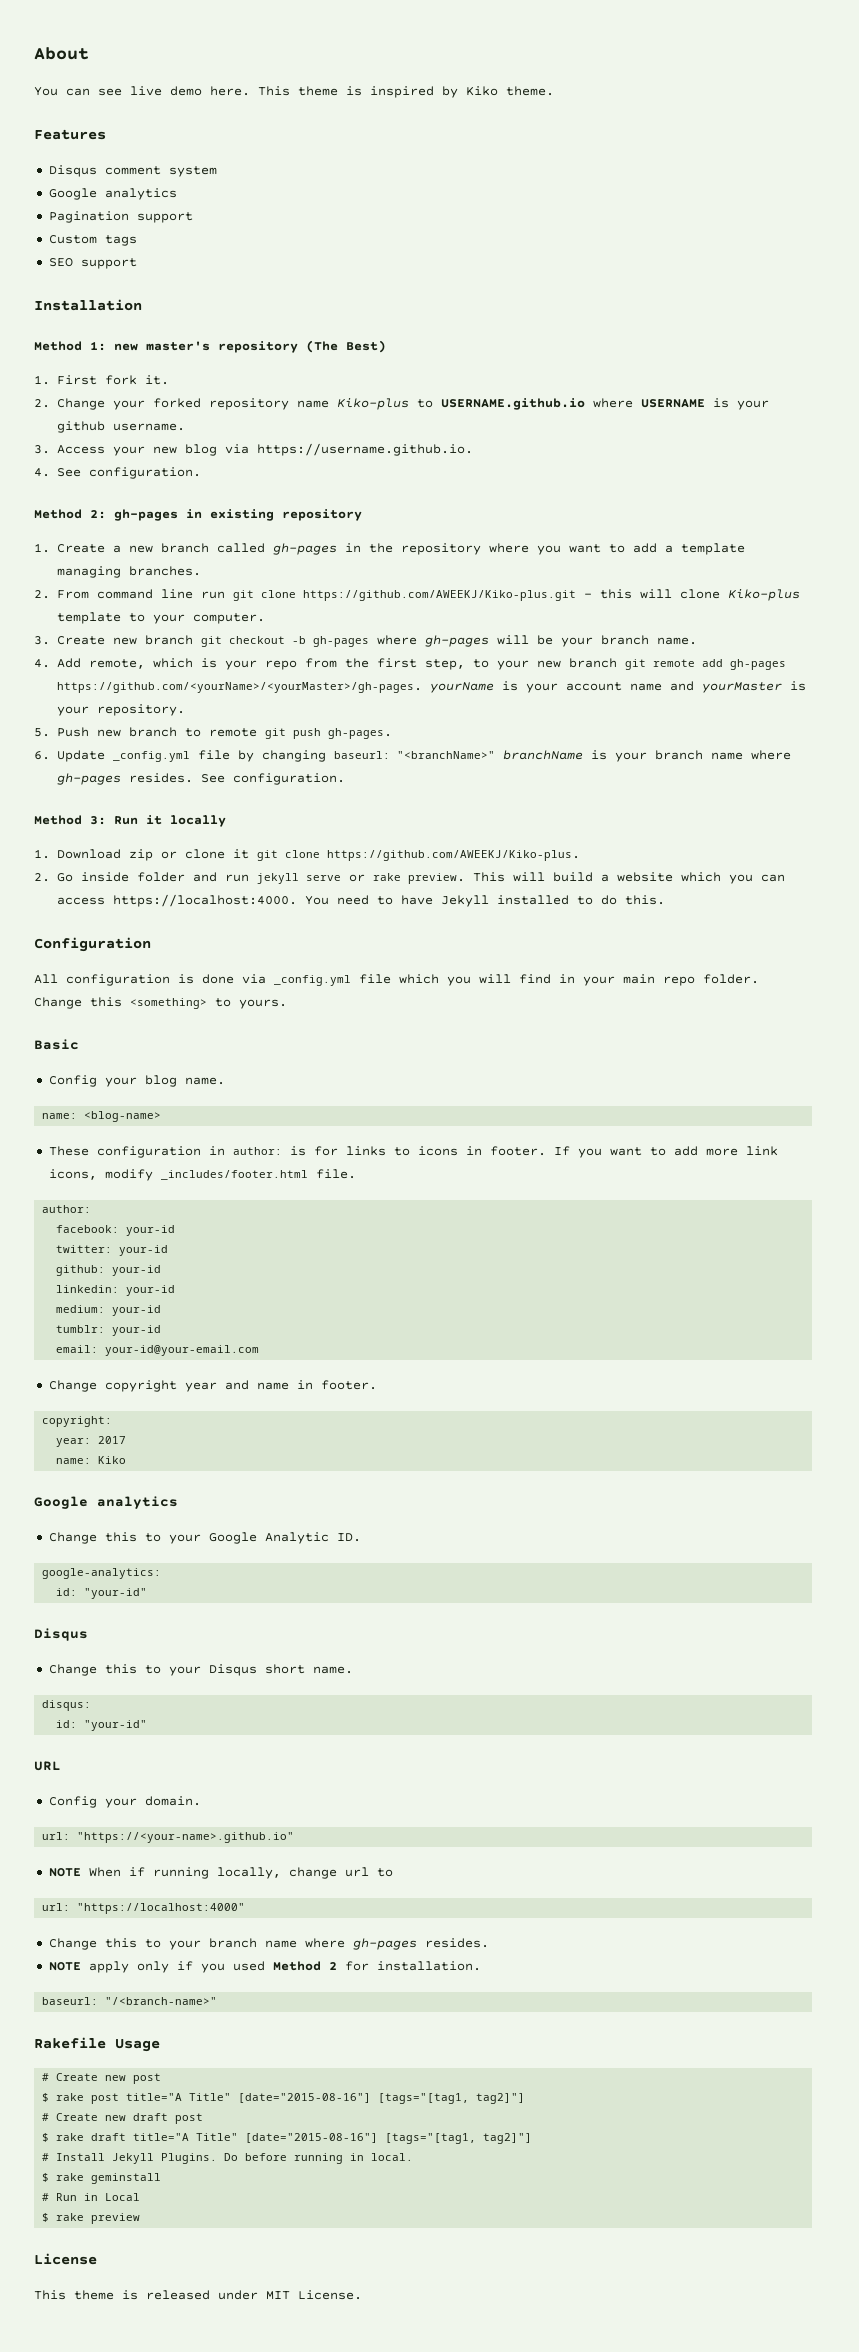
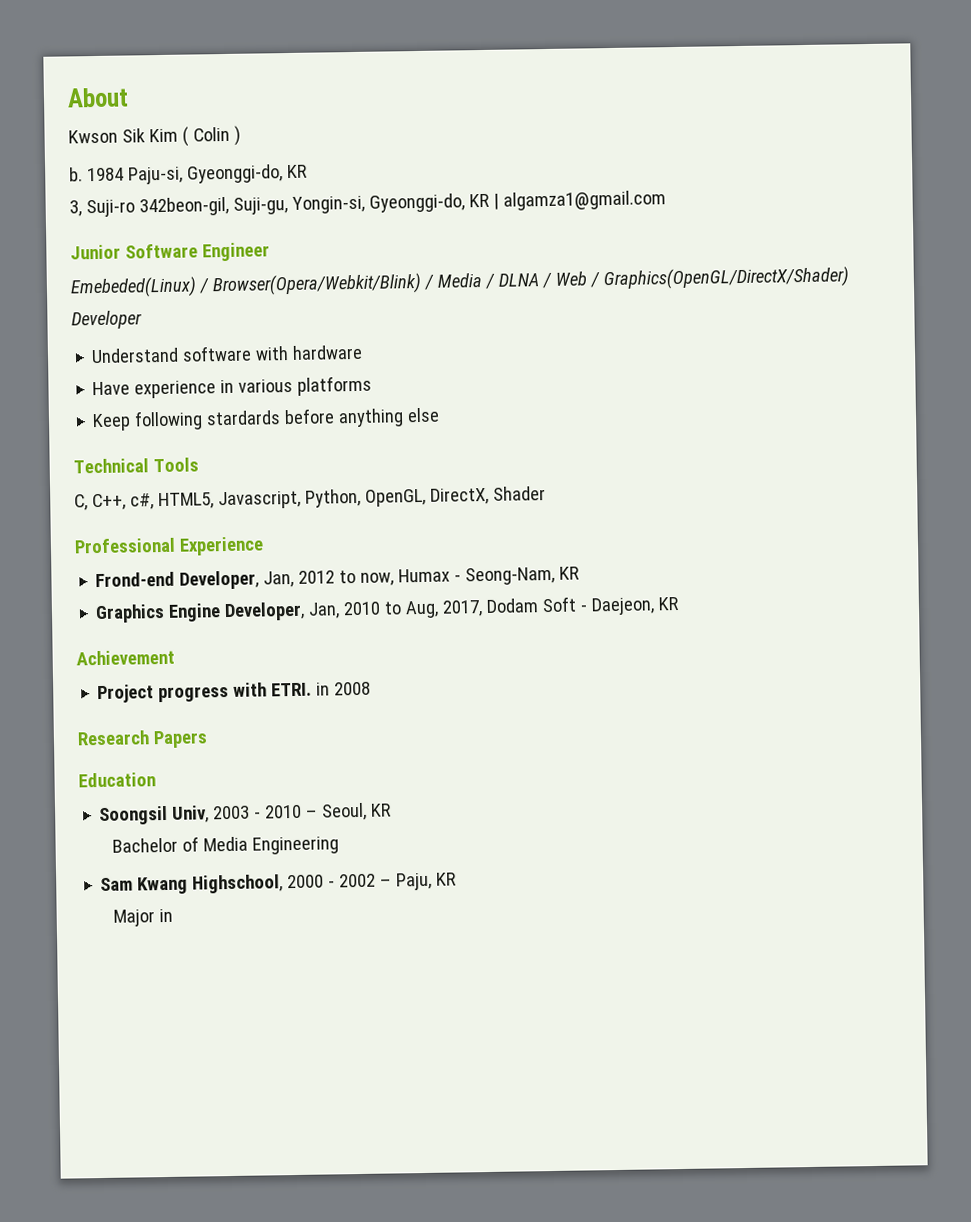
- You can see live demo here. This theme is inspired by Kiko theme.
- Features
- Disqus comment system
- Google analytics
- Pagination support
- Custom tags
- SEO support
- Installation
- Method 1: new master's repository (The Best)
- 1. First fork it.
- 2. Change your forked repository name Kiko-plus to USERNAME.github.io where USERNAME is your github username.
- 3. Access your new blog via https://username.github.io.
- 4. See configuration.
- Method 2: gh-pages in existing repository
- 1. Create a new branch called gh-pages in the repository where you want to add a template managing branches.
- 2. From command line run git clone https://github.com/AWEEKJ/Kiko-plus.git - this will clone Kiko-plus template to your computer.
- 3. Create new branch git checkout -b gh-pages where gh-pages will be your branch name.
- 4. Add remote, which is your repo from the first step, to your new branch git remote add gh-pages https://github.com/<yourName>/<yourMaster>/gh-pages. yourName is your account name and yourMaster is your repository.
- 5. Push new branch to remote git push gh-pages.
- 6. Update _config.yml file by changing baseurl: "<branchName>" branchName is your branch name where gh-pages resides. See configuration.
- Method 3: Run it locally
- 1. Download zip or clone it git clone https://github.com/AWEEKJ/Kiko-plus.
- 2. Go inside folder and run jekyll serve or rake preview. This will build a website which you can access https://localhost:4000. You need to have Jekyll installed to do this.
- Configuration
- All configuration is done via _config.yml file which you will find in your main repo folder. Change this <something> to yours.
- Basic
- Config your blog name.
- name: <blog-name>
- These configuration in author: is for links to icons in footer. If you want to add more link icons, modify _includes/footer.html file.
- author:
- facebook: your-id
- twitter: your-id
- github: your-id
- linkedin: your-id
- medium: your-id
- tumblr: your-id
- email: your-id@your-email.com
- Change copyright year and name in footer.
- copyright:
- year: 2017
- name: Kiko
- Google analytics
- Change this to your Google Analytic ID.
- google-analytics:
- id: "your-id"
- Disqus
- Change this to your Disqus short name.
- disqus:
- id: "your-id"
- URL
- Config your domain.
- url: "https://<your-name>.github.io"
- NOTE When if running locally, change url to
- url: "https://localhost:4000"
- Change this to your branch name where gh-pages resides.
- NOTE apply only if you used Method 2 for installation.
- baseurl: "/<branch-name>"
- Rakefile Usage
- # Create new post
- $ rake post title="A Title" [date="2015-08-16"] [tags="[tag1, tag2]"]
- # Create new draft post
- $ rake draft title="A Title" [date="2015-08-16"] [tags="[tag1, tag2]"]
- # Install Jekyll Plugins. Do before running in local.
- $ rake geminstall
- # Run in Local
- $ rake preview
- License
- This theme is released under MIT License.
+ Kwson Sik Kim ( Colin )
+ b. 1984 Paju-si, Gyeonggi-do, KR
+ 3, Suji-ro 342beon-gil, Suji-gu, Yongin-si, Gyeonggi-do, KR | algamza1@gmail.com
+ Junior Software Engineer
+ Emebeded(Linux) / Browser(Opera/Webkit/Blink) / Media / DLNA / Web / Graphics(OpenGL/DirectX/Shader) Developer
+ Understand software with hardware
+ Have experience in various platforms
+ Keep following stardards before anything else
+ Technical Tools
+ C, C++, c#, HTML5, Javascript, Python, OpenGL, DirectX, Shader
+ Professional Experience
+ Frond-end Developer, Jan, 2012 to now, Humax - Seong-Nam, KR
+ Graphics Engine Developer, Jan, 2010 to Aug, 2017, Dodam Soft - Daejeon, KR
+ Achievement
+ Project progress with ETRI. in 2008
+ Research Papers
+ Education
+ Soongsil Univ, 2003 - 2010 – Seoul, KR
+ Bachelor of Media Engineering
+ Sam Kwang Highschool, 2000 - 2002 – Paju, KR
+ Major in

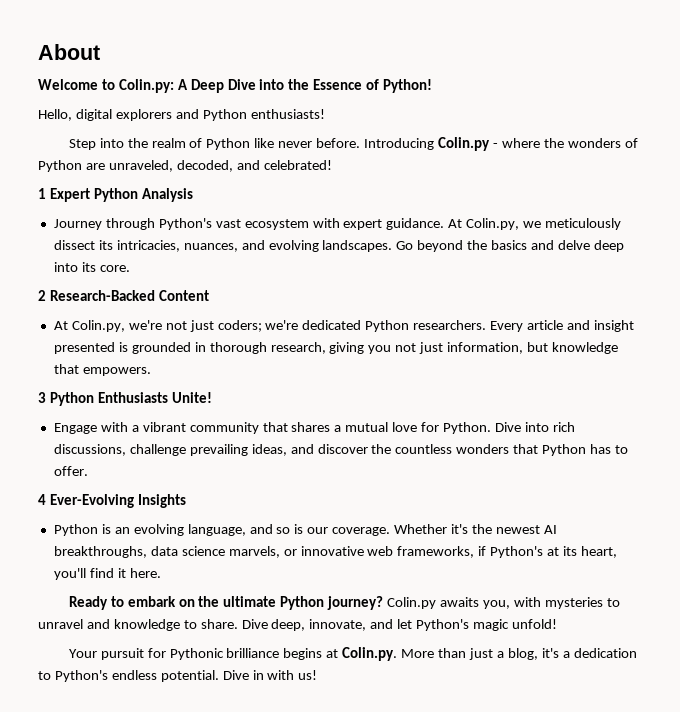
- Kwson Sik Kim ( Colin )
- b. 1984 Paju-si, Gyeonggi-do, KR
- 3, Suji-ro 342beon-gil, Suji-gu, Yongin-si, Gyeonggi-do, KR | algamza1@gmail.com
- Junior Software Engineer
- Emebeded(Linux) / Browser(Opera/Webkit/Blink) / Media / DLNA / Web / Graphics(OpenGL/DirectX/Shader) Developer
- Understand software with hardware
- Have experience in various platforms
- Keep following stardards before anything else
- Technical Tools
- C, C++, c#, HTML5, Javascript, Python, OpenGL, DirectX, Shader
- Professional Experience
- Frond-end Developer, Jan, 2012 to now, Humax - Seong-Nam, KR
- Graphics Engine Developer, Jan, 2010 to Aug, 2017, Dodam Soft - Daejeon, KR
- Achievement
- Project progress with ETRI. in 2008
- Research Papers
- Education
- Soongsil Univ, 2003 - 2010 – Seoul, KR
- Bachelor of Media Engineering
- Sam Kwang Highschool, 2000 - 2002 – Paju, KR
- Major in
+ Welcome to Colin.py: A Deep Dive into the Essence of Python!
+ Hello, digital explorers and Python enthusiasts!
+ Step into the realm of Python like never before. Introducing Colin.py - where the wonders of Python are unraveled, decoded, and celebrated!
+ 1 Expert Python Analysis
+ Journey through Python's vast ecosystem with expert guidance. At Colin.py, we meticulously dissect its intricacies, nuances, and evolving landscapes. Go beyond the basics and delve deep into its core.
+ 2 Research-Backed Content
+ At Colin.py, we're not just coders; we're dedicated Python researchers. Every article and insight presented is grounded in thorough research, giving you not just information, but knowledge that empowers.
+ 3 Python Enthusiasts Unite!
+ Engage with a vibrant community that shares a mutual love for Python. Dive into rich discussions, challenge prevailing ideas, and discover the countless wonders that Python has to offer.
+ 4 Ever-Evolving Insights
+ Python is an evolving language, and so is our coverage. Whether it's the newest AI breakthroughs, data science marvels, or innovative web frameworks, if Python's at its heart, you'll find it here.
+ Ready to embark on the ultimate Python journey? Colin.py awaits you, with mysteries to unravel and knowledge to share. Dive deep, innovate, and let Python's magic unfold!
+ Your pursuit for Pythonic brilliance begins at Colin.py. More than just a blog, it's a dedication to Python's endless potential. Dive in with us!

